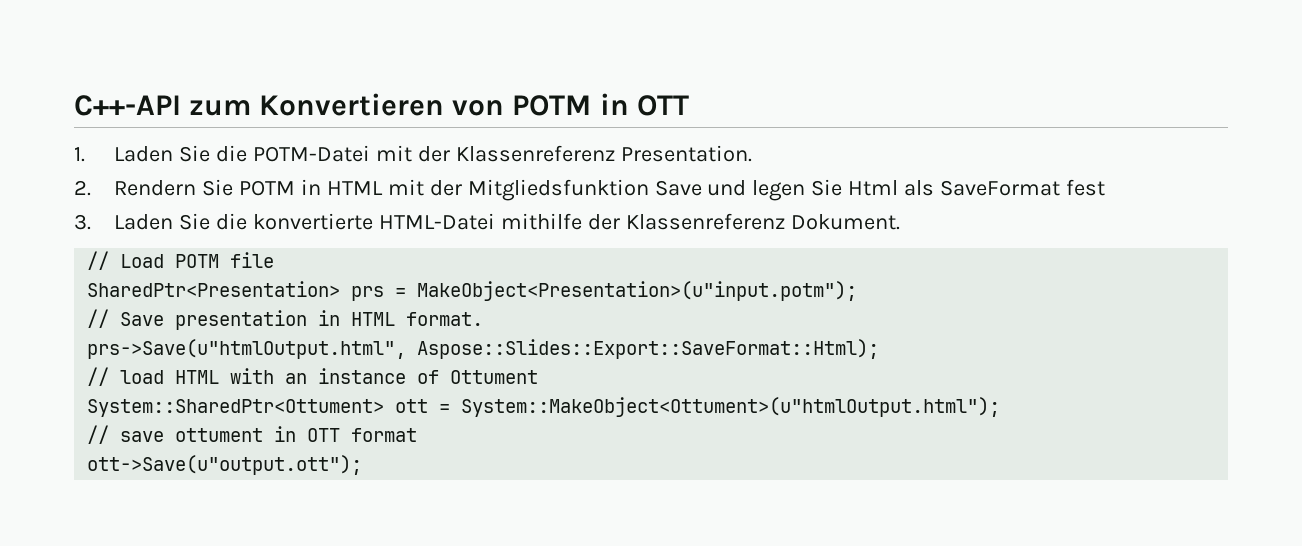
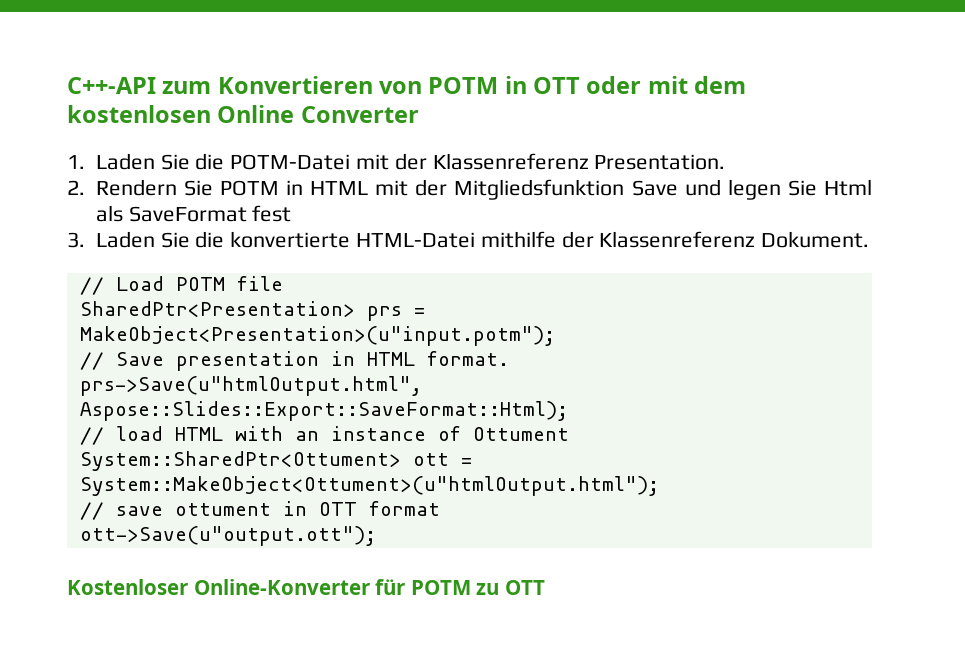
- C++-API zum Konvertieren von POTM in OTT
+ C++-API zum Konvertieren von POTM in OTT oder mit dem kostenlosen Online Converter
+ Kostenloser Online-Konverter für POTM zu OTT

